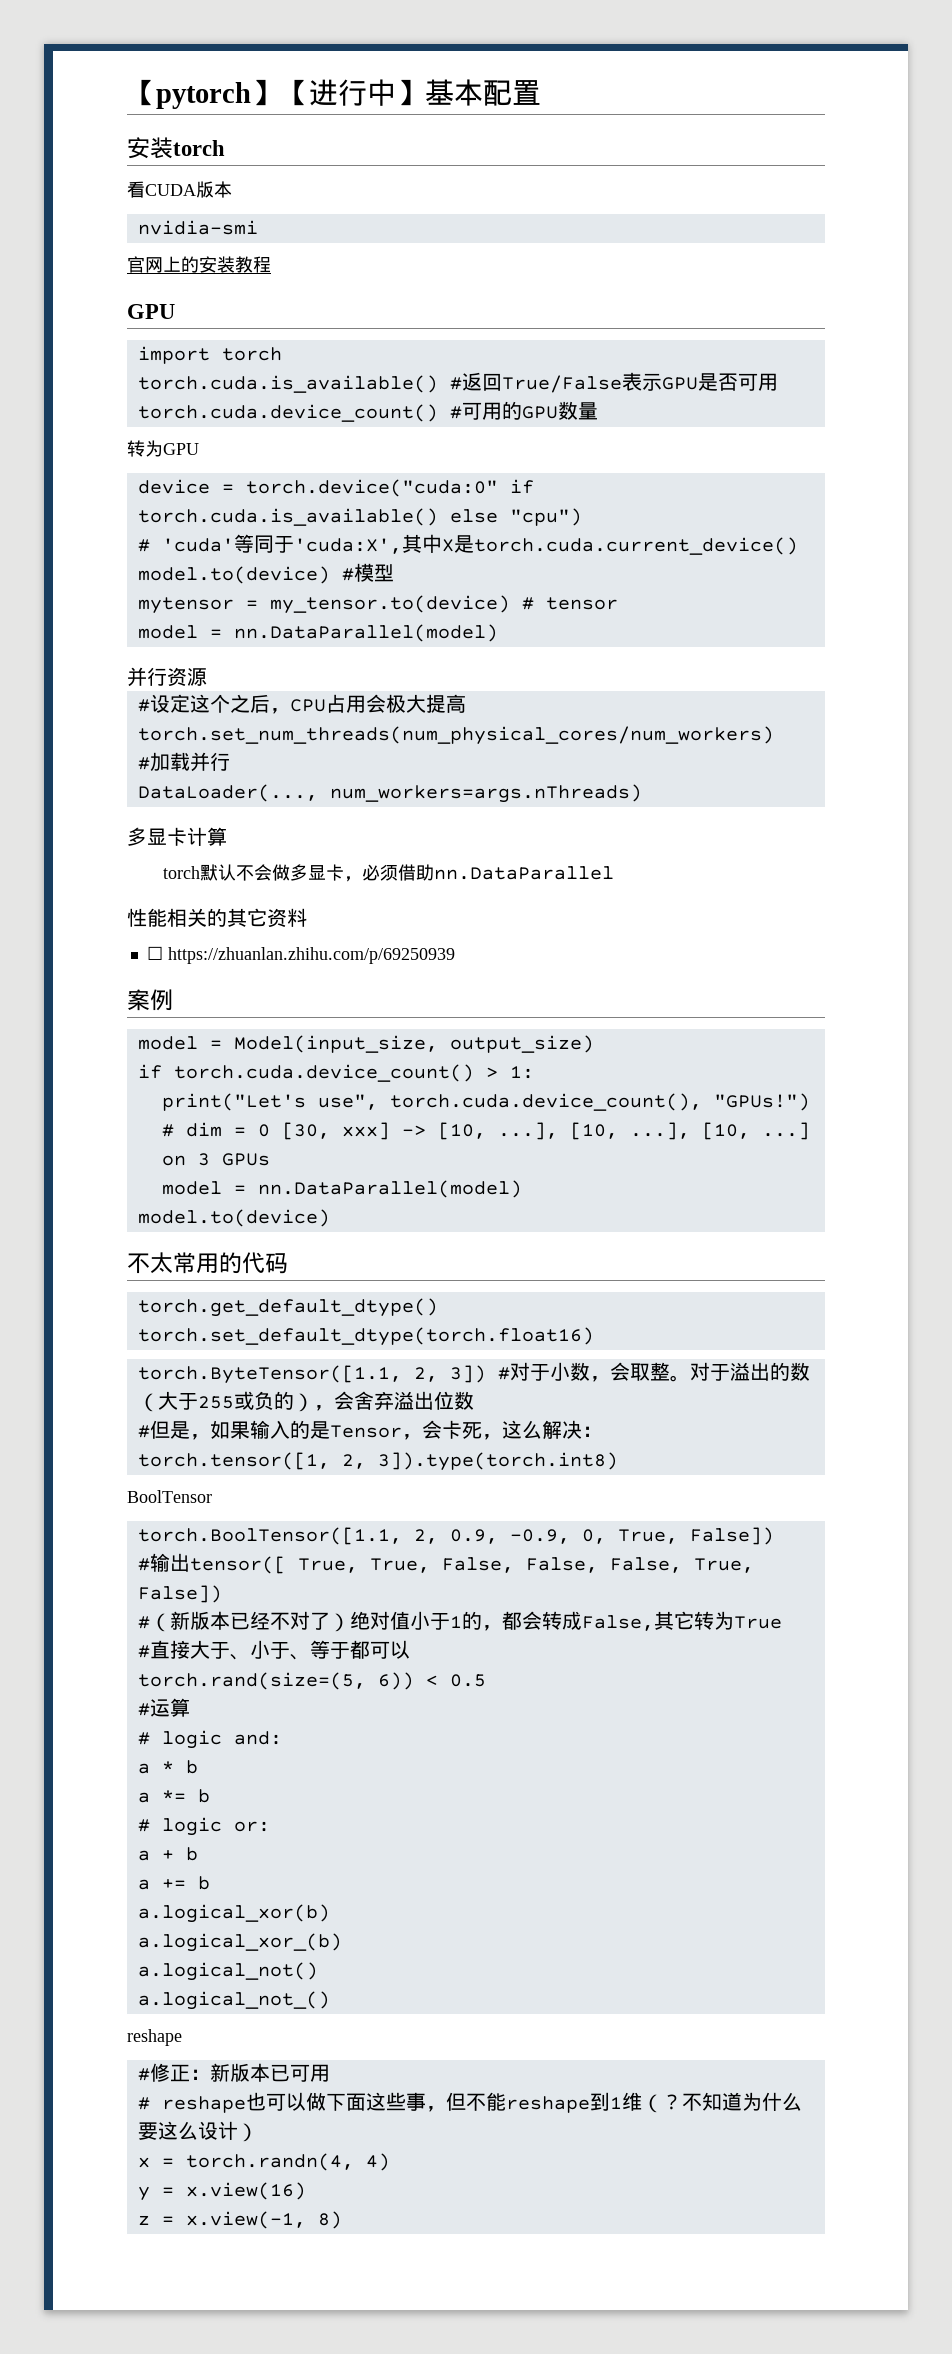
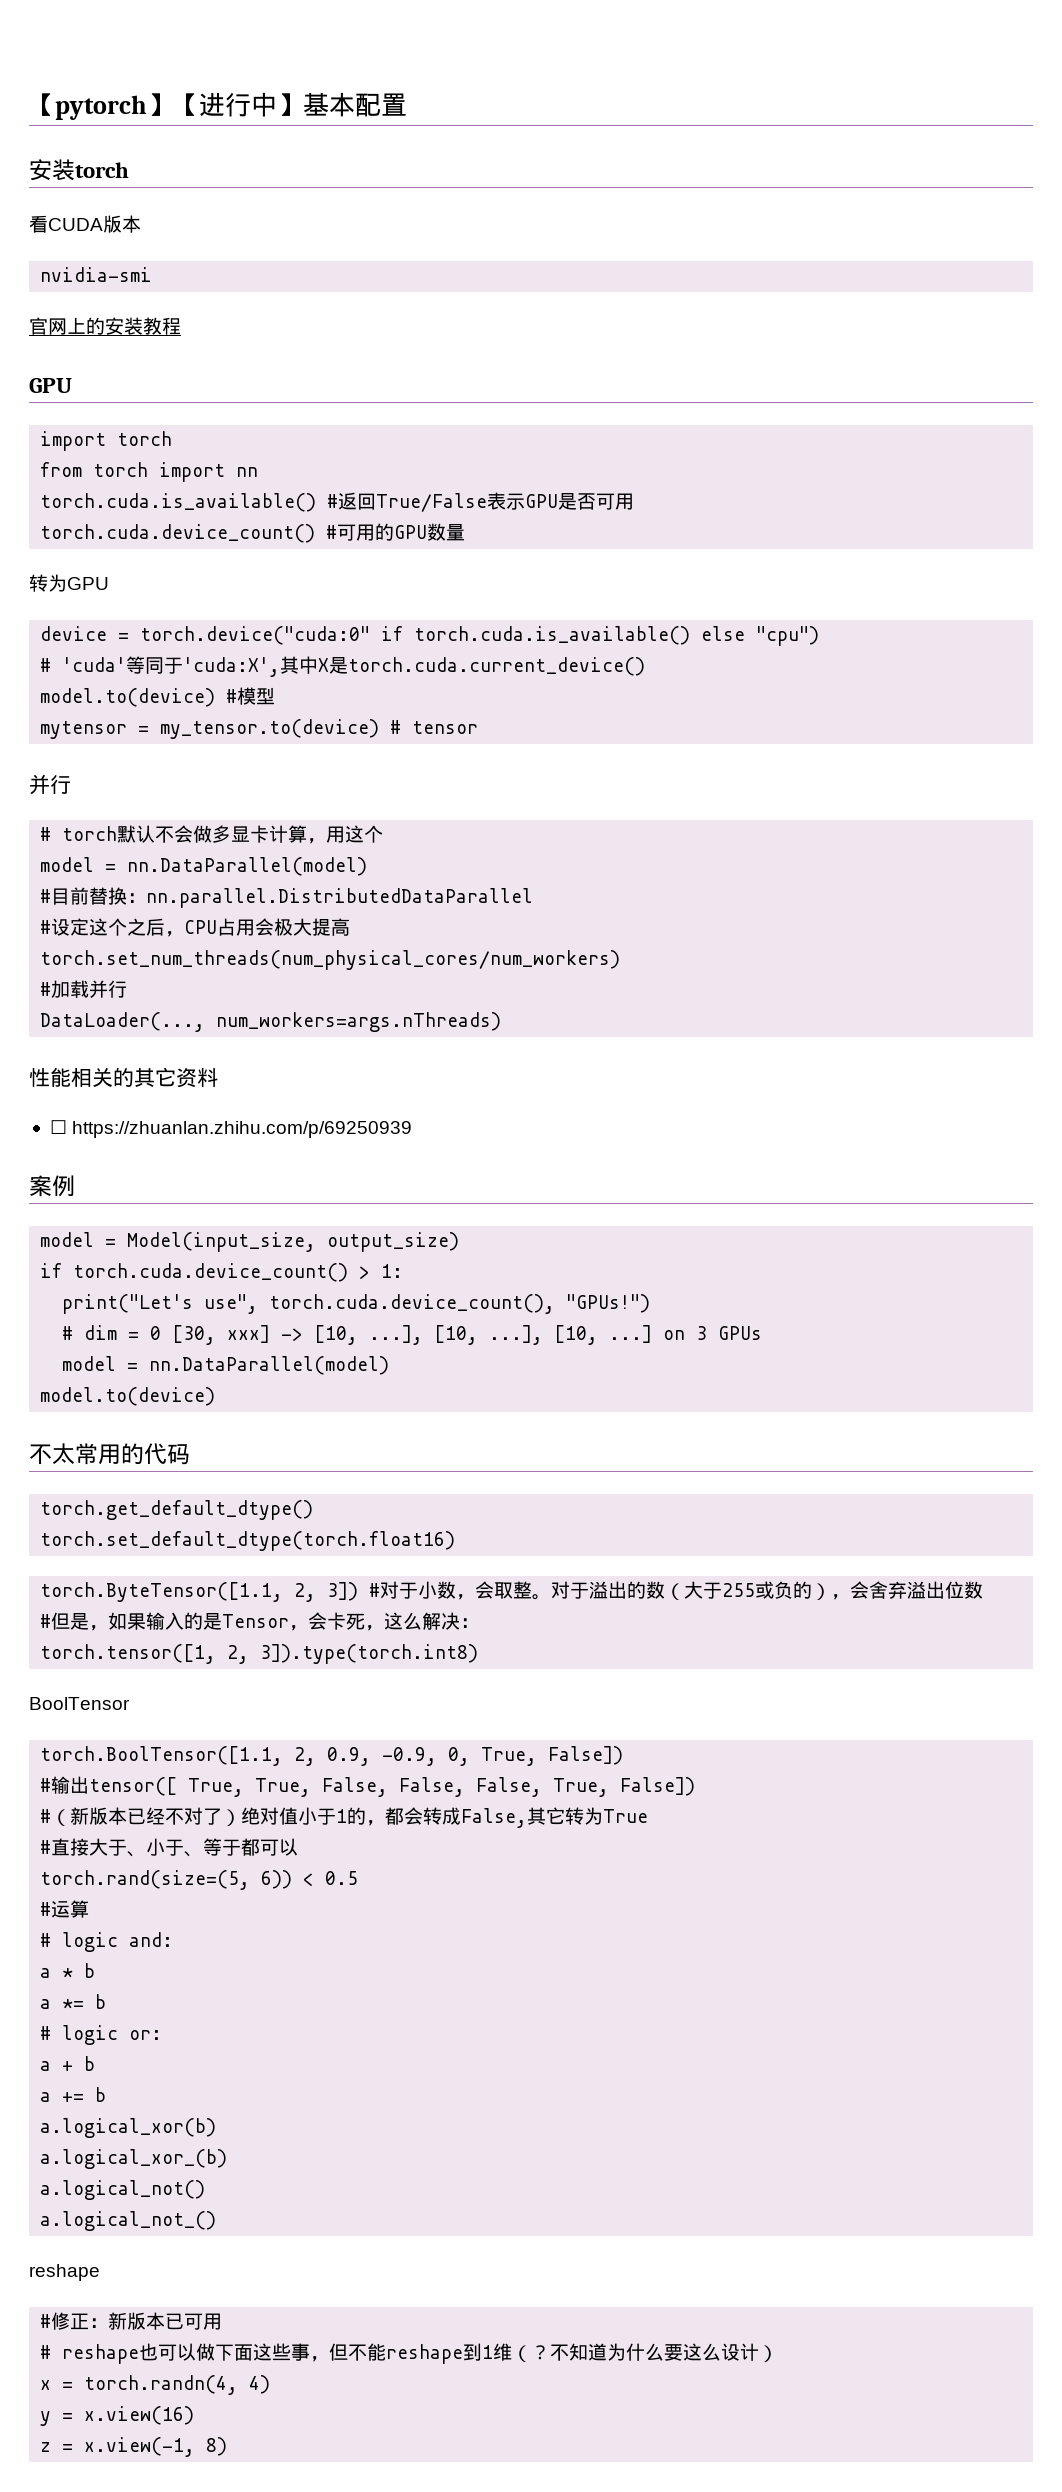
+ from torch import nn
  mytensor = my_tensor.to(device) # tensor
+ 并行
+ # torch默认不会做多显卡计算，用这个
  model = nn.DataParallel(model)
- 并行资源
+ #目前替换：nn.parallel.DistributedDataParallel
- 多显卡计算
- torch默认不会做多显卡，必须借助nn.DataParallel

